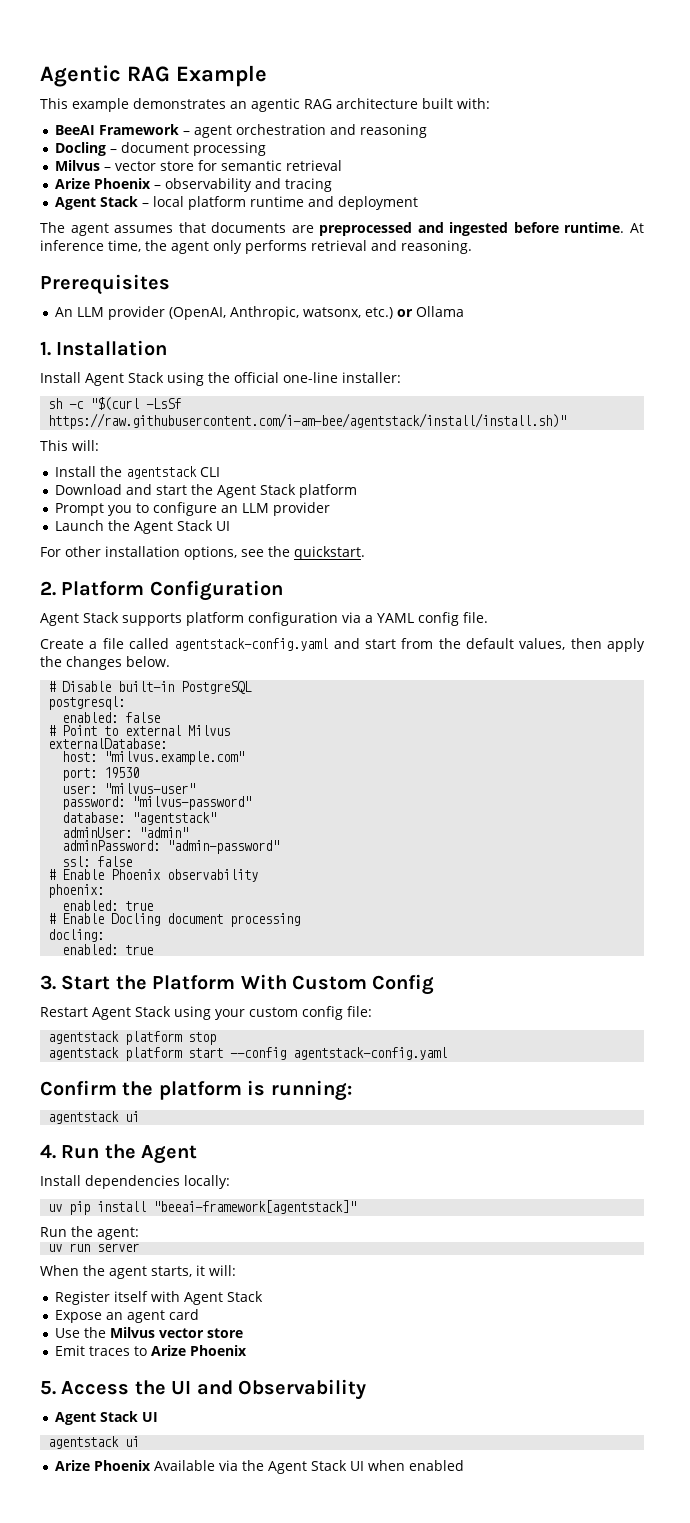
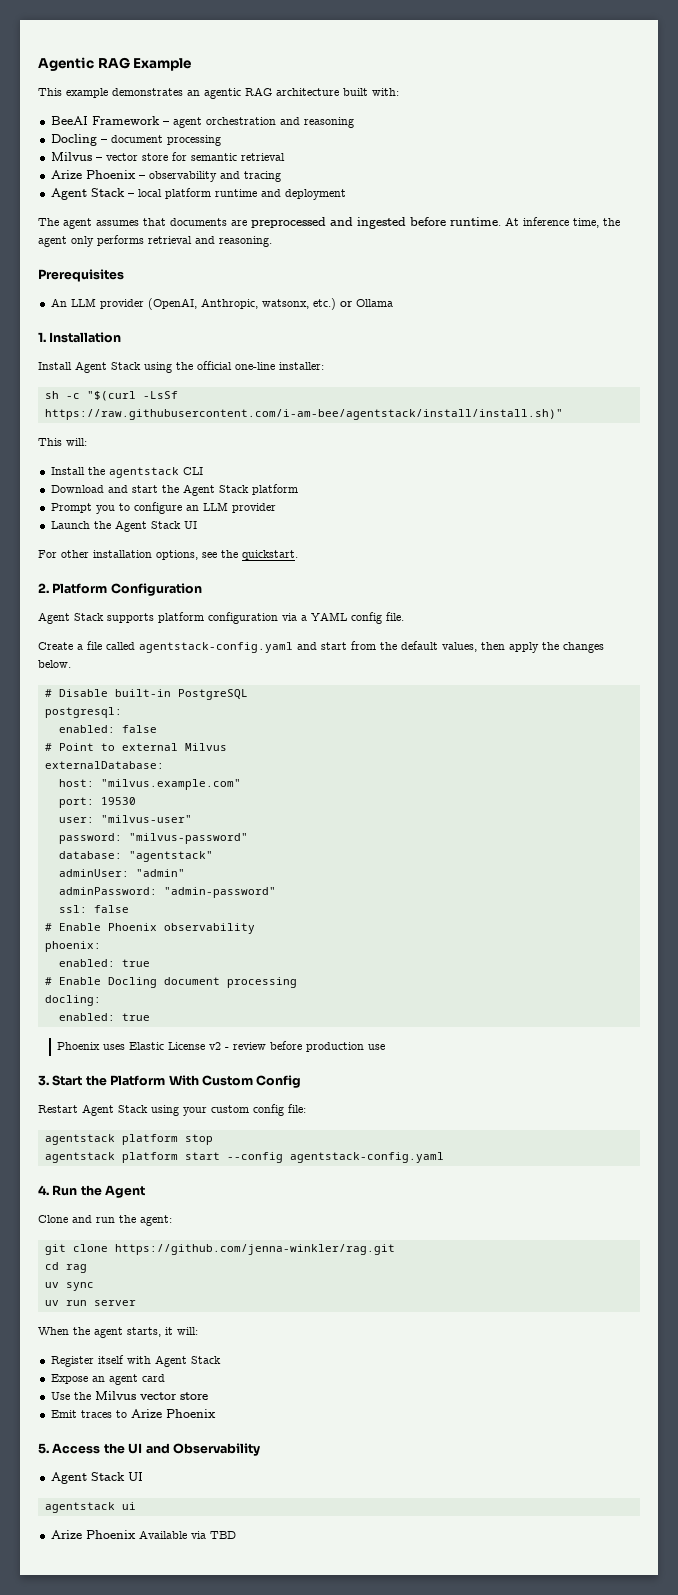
+ Phoenix uses Elastic License v2 - review before production use
- Confirm the platform is running:
- agentstack ui
  4. Run the Agent
- Install dependencies locally:
- uv pip install "beeai-framework[agentstack]"
- Run the agent:
+ Clone and run the agent:
+ git clone https://github.com/jenna-winkler/rag.git
+ cd rag
+ uv sync
- Arize Phoenix Available via the Agent Stack UI when enabled
+ Arize Phoenix Available via TBD

